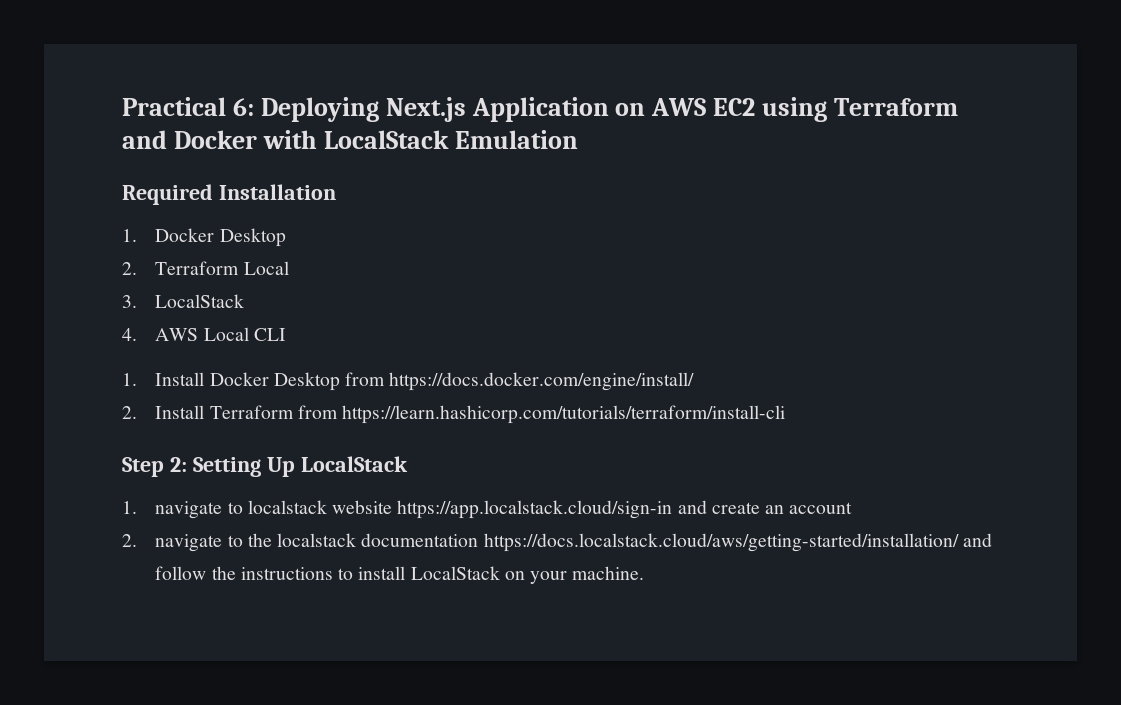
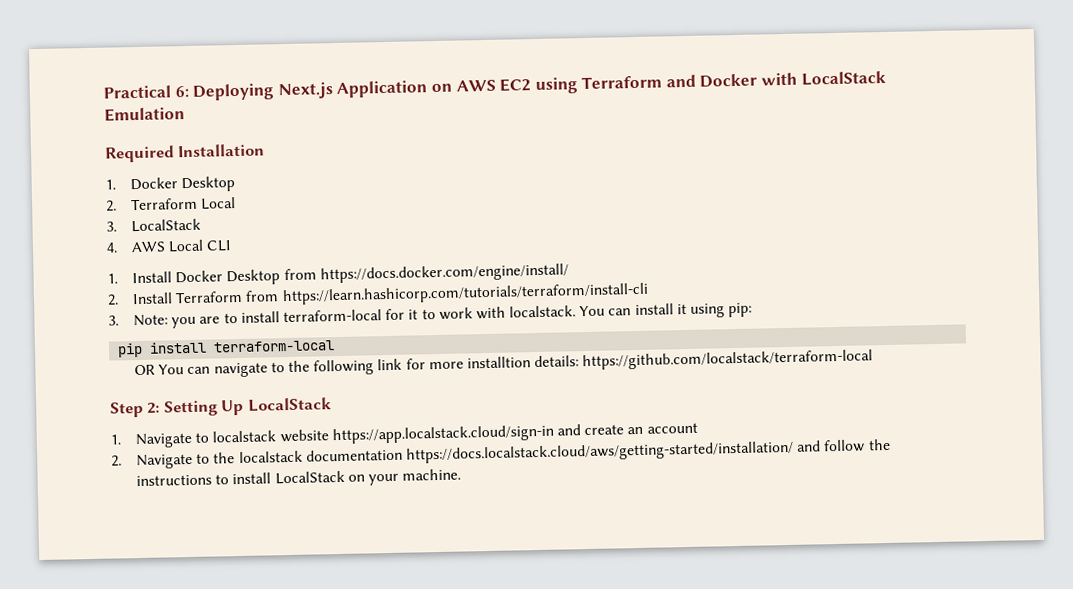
+ 3. Note: you are to install terraform-local for it to work with localstack. You can install it using pip:
+ pip install terraform-local
+ OR You can navigate to the following link for more installtion details: https://github.com/localstack/terraform-local
- 1. navigate to localstack website https://app.localstack.cloud/sign-in and create an account
+ 1. Navigate to localstack website https://app.localstack.cloud/sign-in and create an account
- 2. navigate to the localstack documentation https://docs.localstack.cloud/aws/getting-started/installation/ and follow the instructions to install LocalStack on your machine.
+ 2. Navigate to the localstack documentation https://docs.localstack.cloud/aws/getting-started/installation/ and follow the instructions to install LocalStack on your machine.

